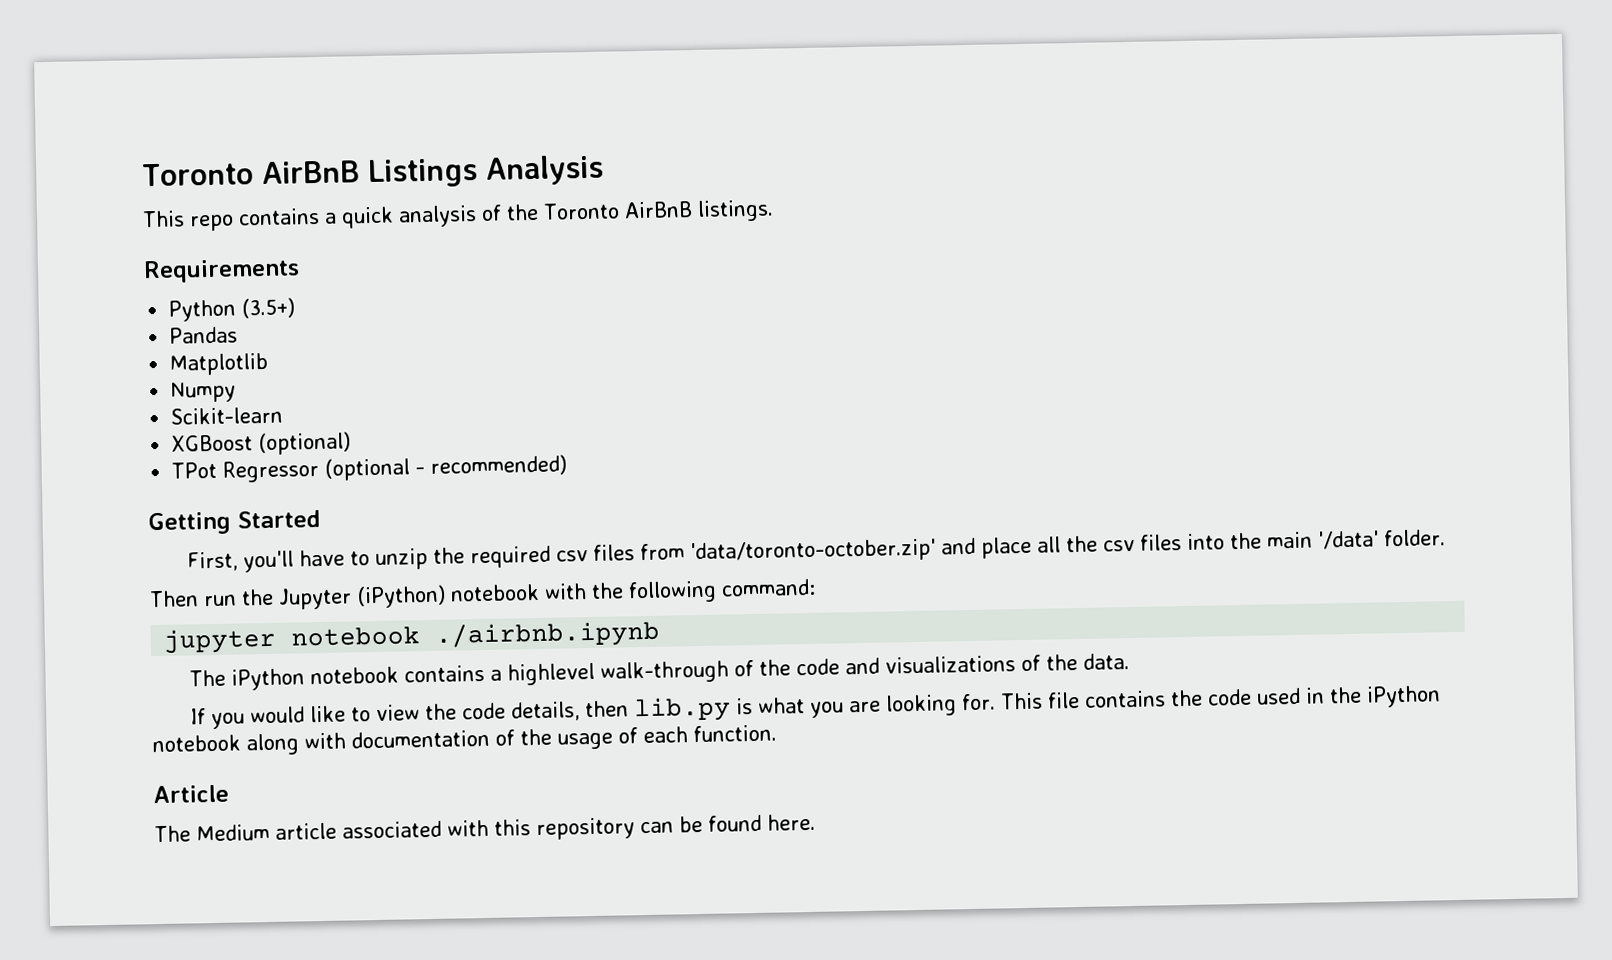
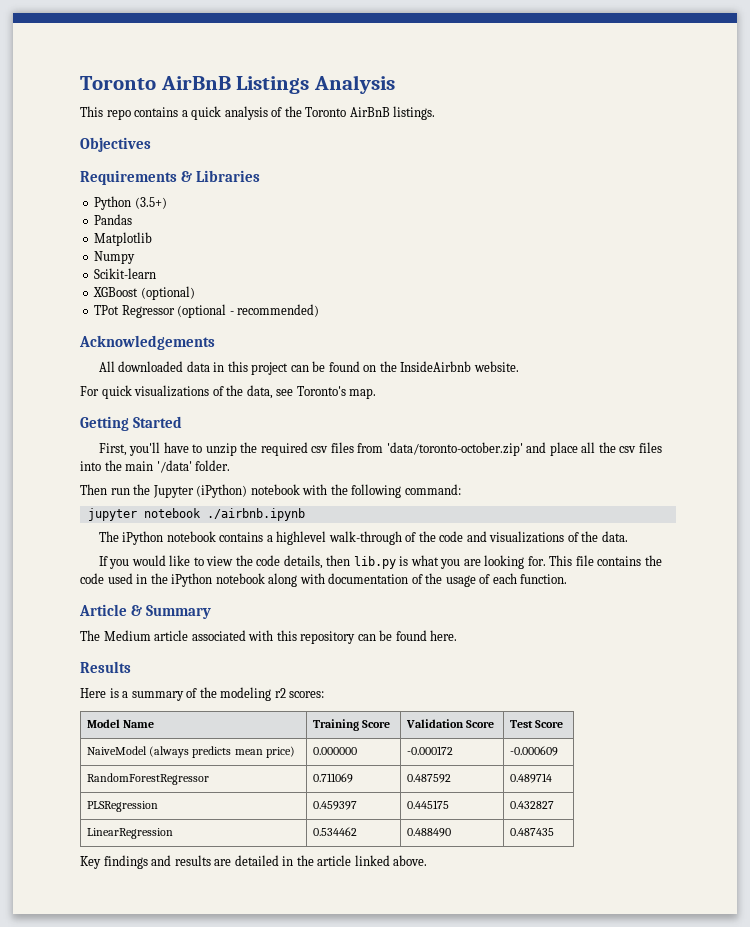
+ Objectives
- Requirements
+ Requirements & Libraries
+ Acknowledgements
+ All downloaded data in this project can be found on the InsideAirbnb website.
+ For quick visualizations of the data, see Toronto's map.
- Article
+ Article & Summary
+ Results
+ Here is a summary of the modeling r2 scores:
+ Model Name | Training Score | Validation Score | Test Score
+ NaiveModel (always predicts mean price) | 0.000000 | -0.000172 | -0.000609
+ RandomForestRegressor | 0.711069 | 0.487592 | 0.489714
+ PLSRegression | 0.459397 | 0.445175 | 0.432827
+ LinearRegression | 0.534462 | 0.488490 | 0.487435
+ Key findings and results are detailed in the article linked above.

